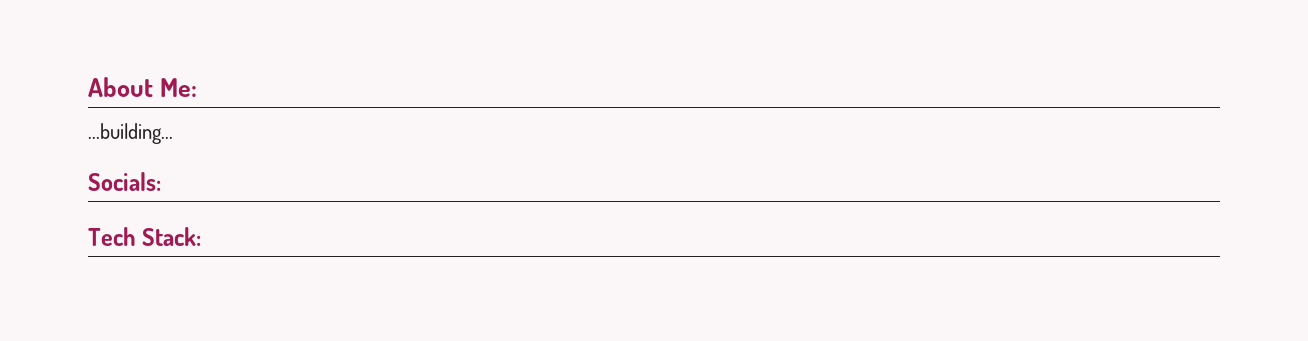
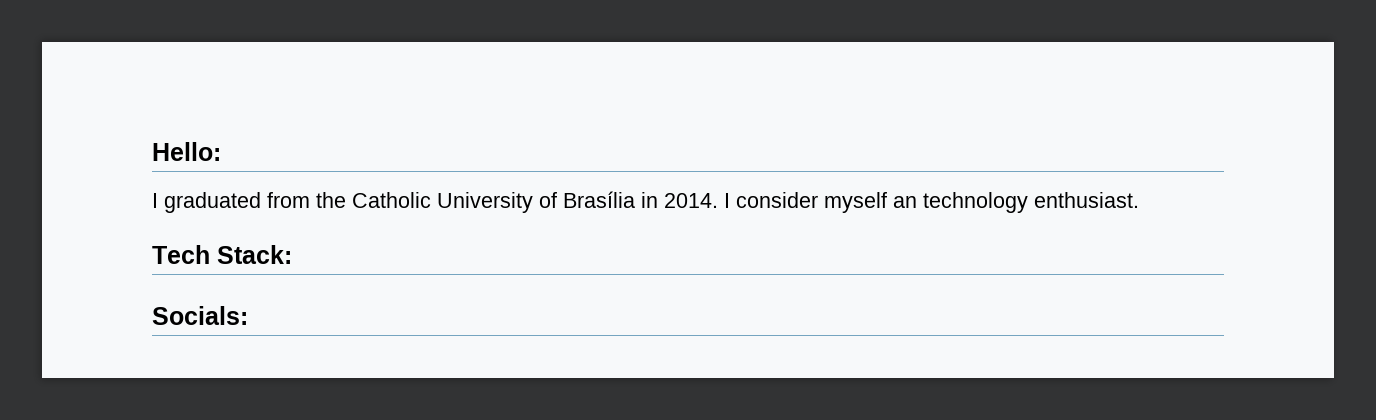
- About Me:
- ...building...
- Socials:
+ Hello:
+ I graduated from the Catholic University of Brasília in 2014. I consider myself an technology enthusiast.
+ Socials:

